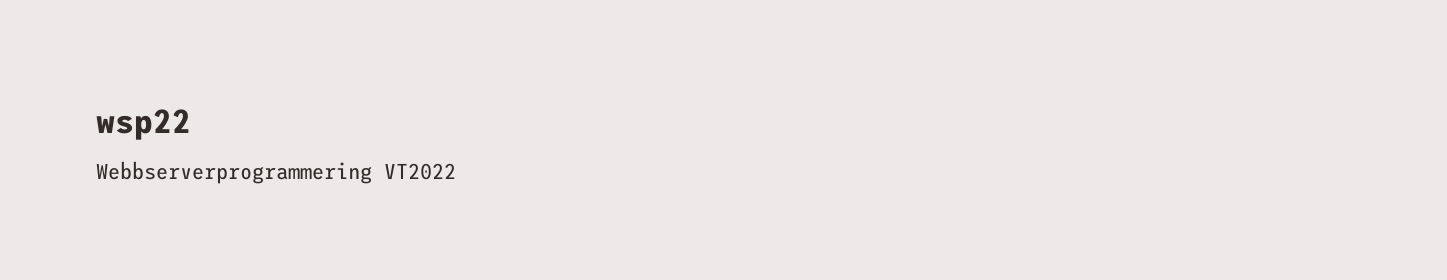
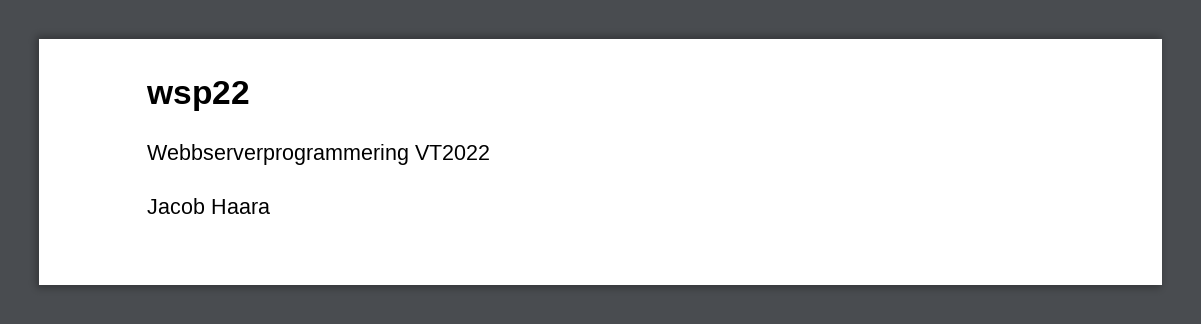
+ Jacob Haara

